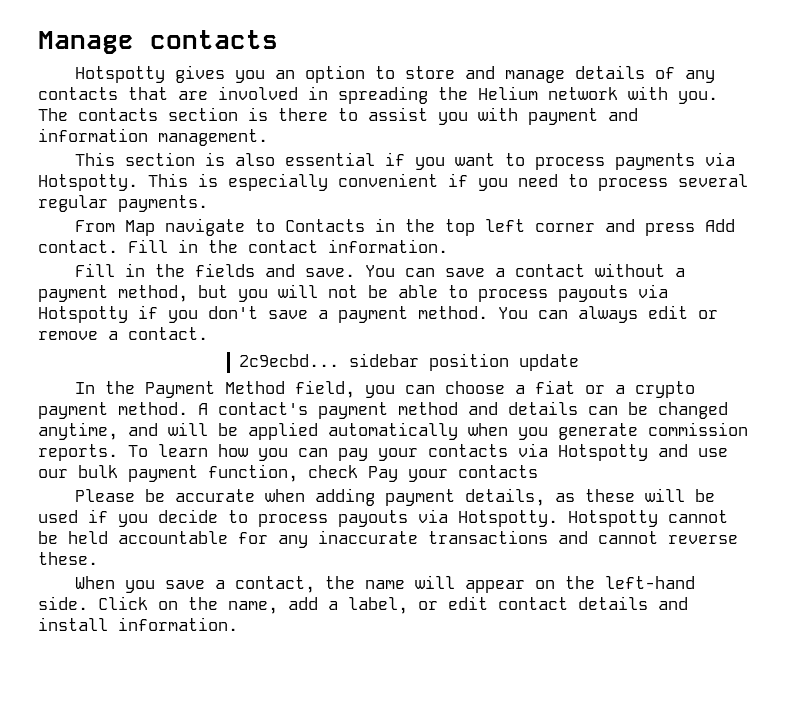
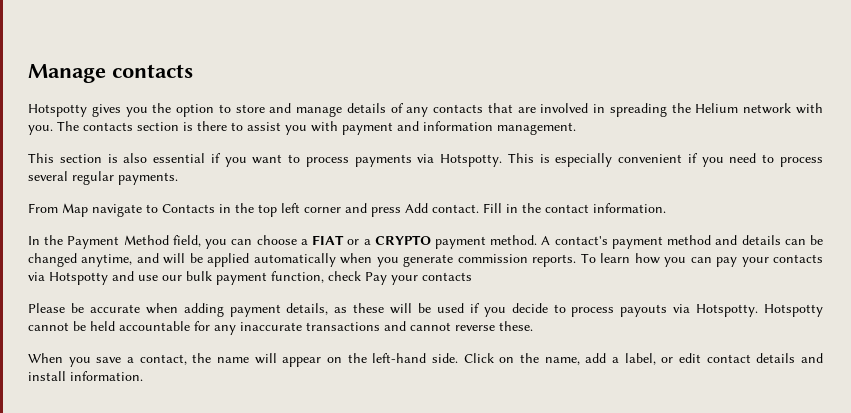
- Hotspotty gives you an option to store and manage details of any contacts that are involved in spreading the Helium network with you.
+ Hotspotty gives you the option to store and manage details of any contacts that are involved in spreading the Helium network with you.
- Fill in the fields and save. You can save a contact without a payment method, but you will not be able to process payouts via Hotspotty if you don't save a payment method. You can always edit or remove a contact.
- 2c9ecbd... sidebar position update
- In the Payment Method field, you can choose a fiat or a crypto payment method.
+ In the Payment Method field, you can choose a FIAT or a CRYPTO payment method.

